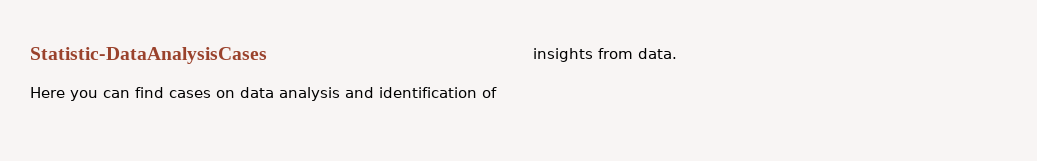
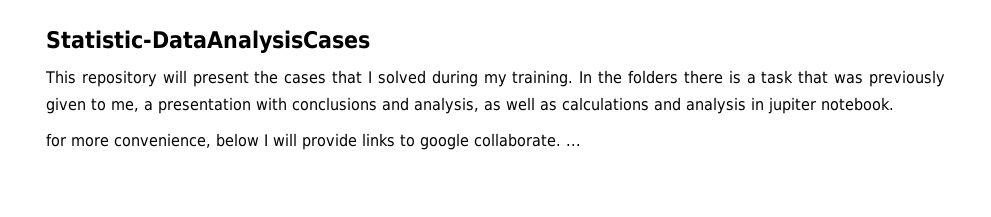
- Here you can find cases on data analysis and identification of insights from data.
+ This repository will present the cases that I solved during my training. In the folders there is a task that was previously given to me, a presentation with conclusions and analysis, as well as calculations and analysis in jupiter notebook.
+ for more convenience, below I will provide links to google collaborate. ...

